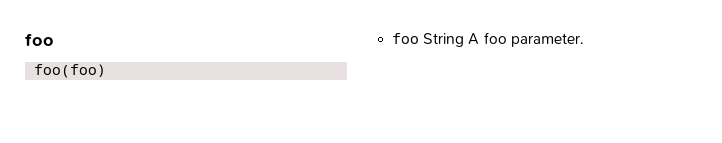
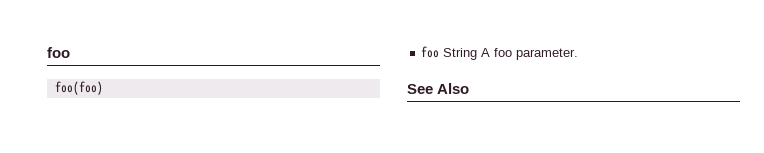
+ See Also

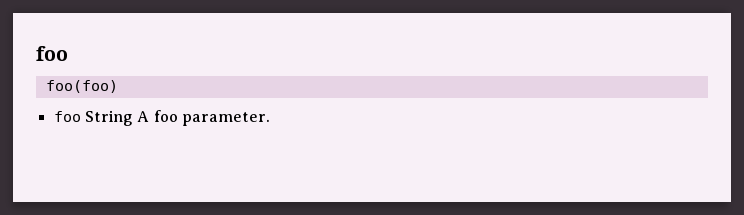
- See Also

